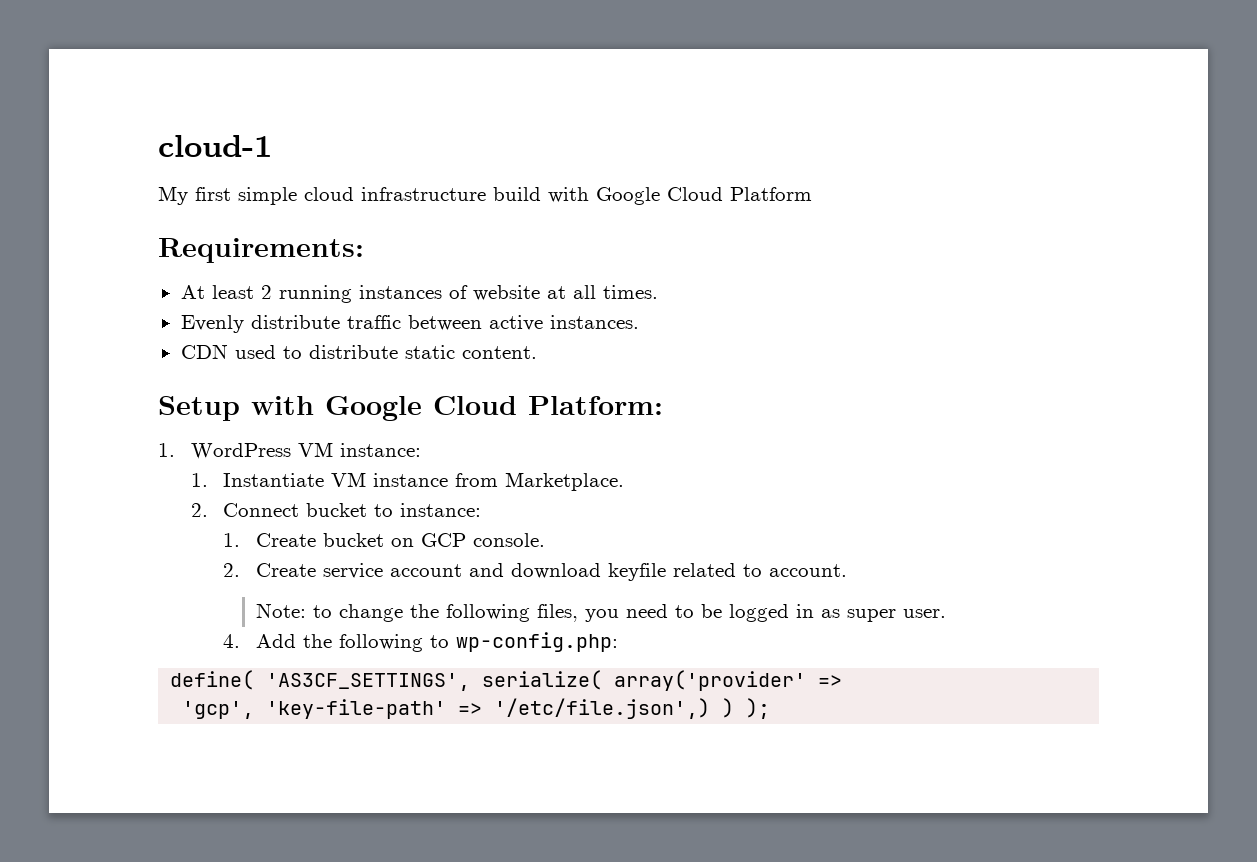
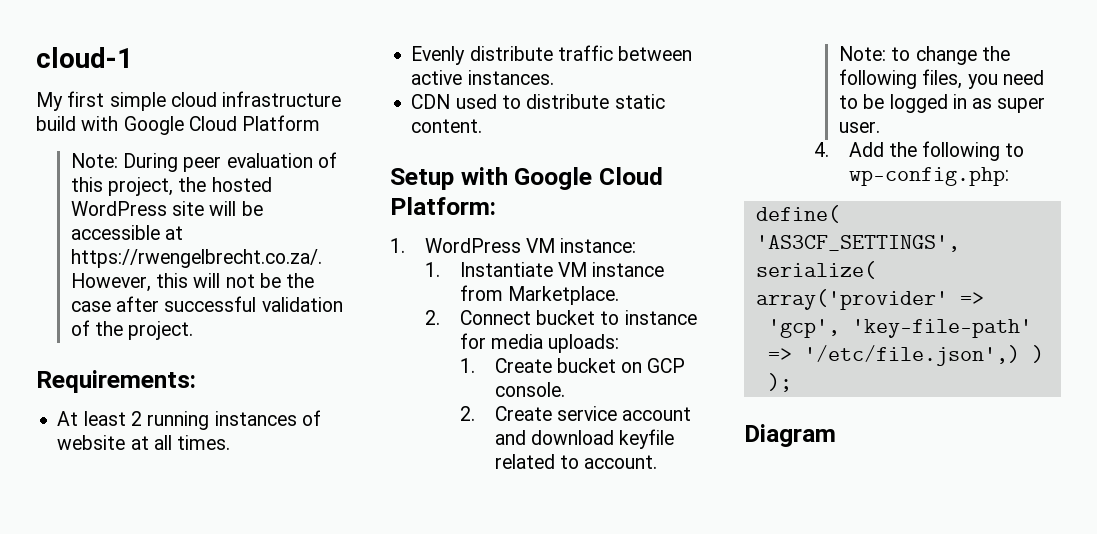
+ Note: During peer evaluation of this project, the hosted WordPress site will be accessible at https://rwengelbrecht.co.za/. However, this will not be the case after successful validation of the project.
- 2. Connect bucket to instance:
+ 2. Connect bucket to instance for media uploads:
+ Diagram

